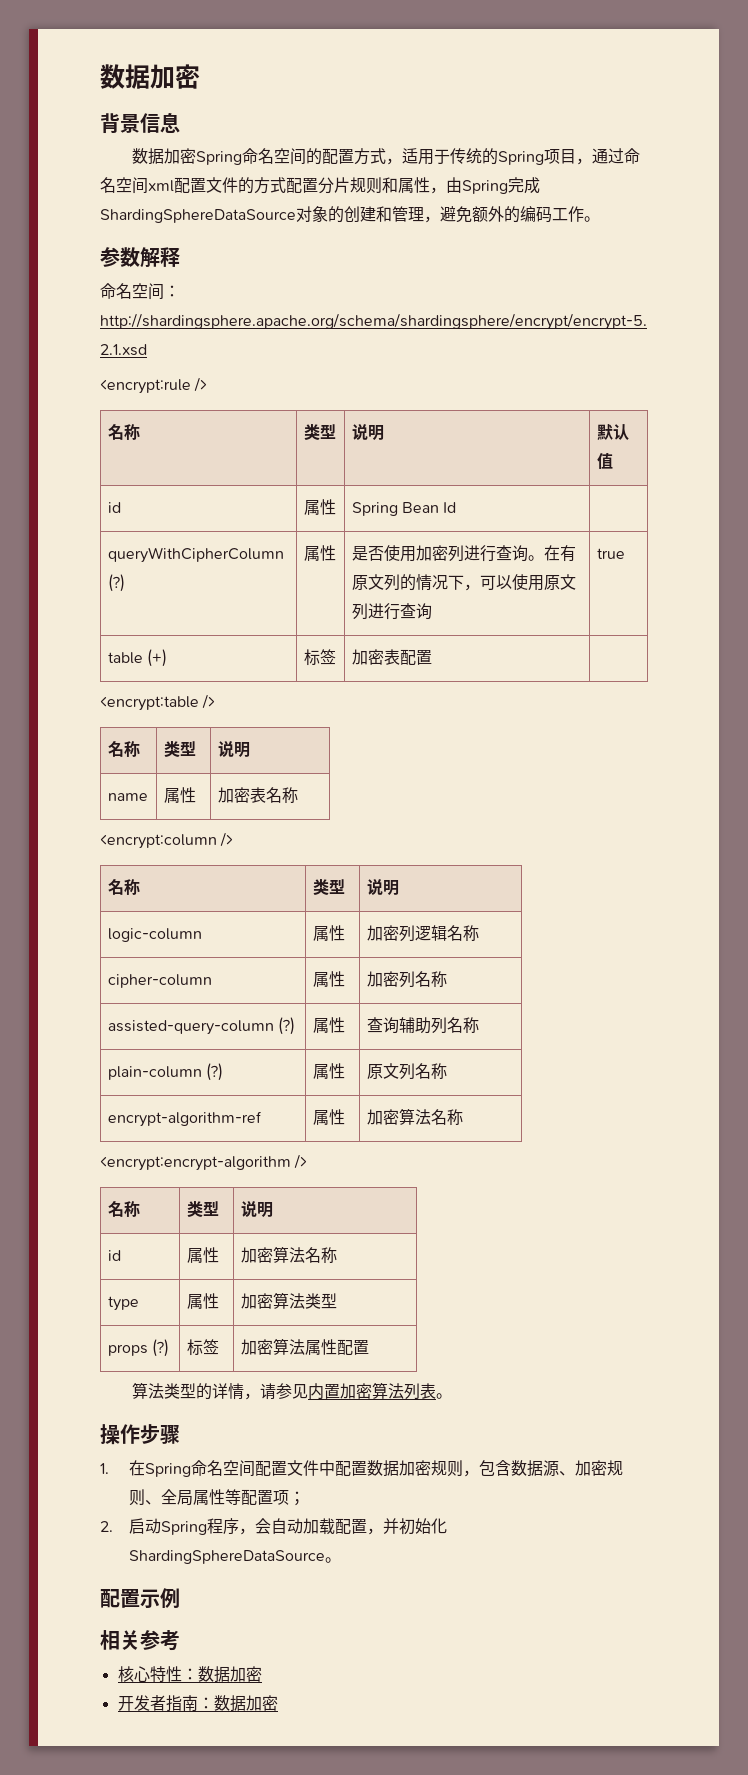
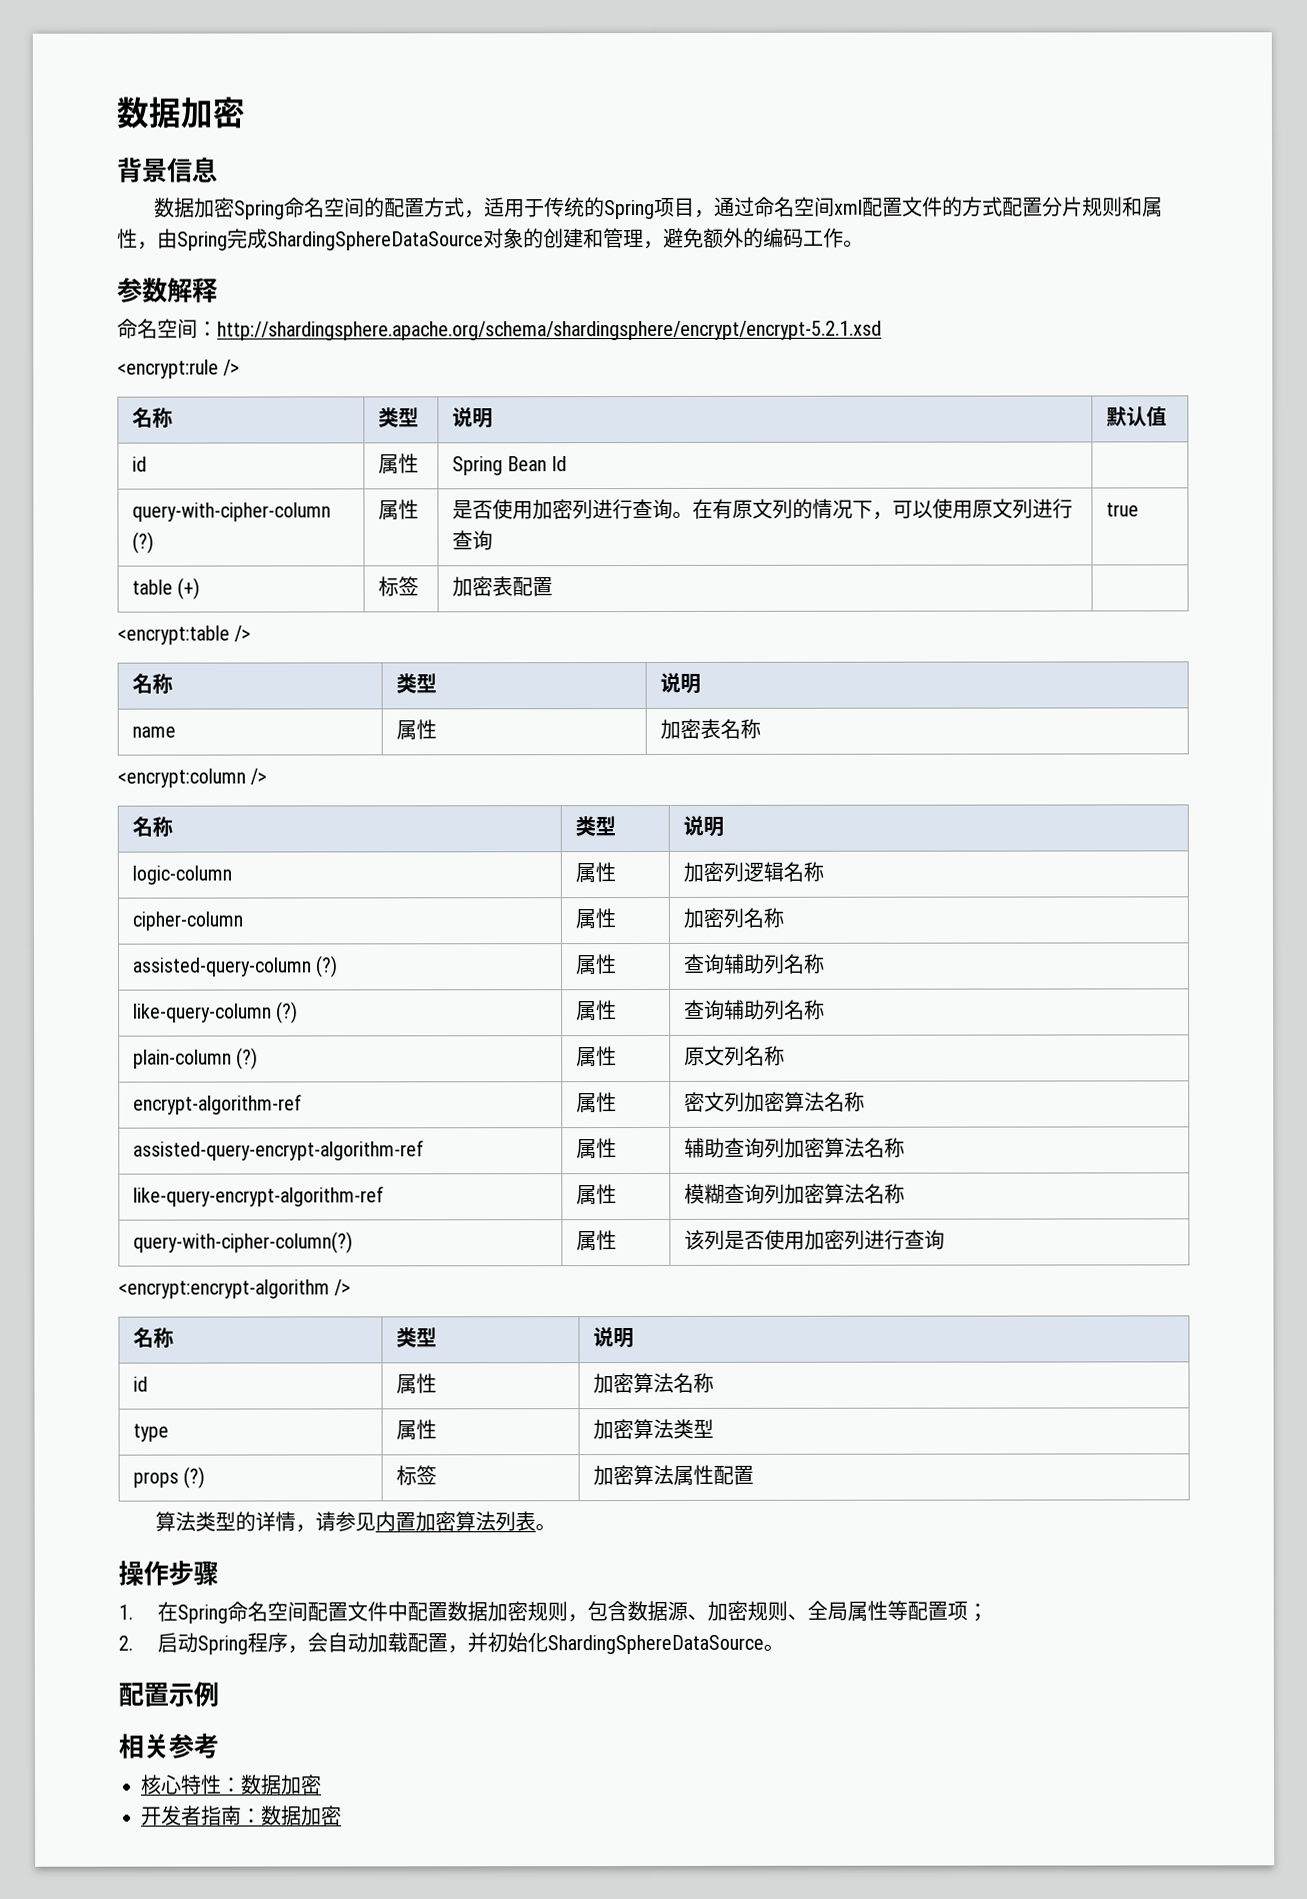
- queryWithCipherColumn (?) | 属性 | 是否使用加密列进行查询。在有原文列的情况下，可以使用原文列进行查询 | true
+ query-with-cipher-column (?) | 属性 | 是否使用加密列进行查询。在有原文列的情况下，可以使用原文列进行查询 | true
+ like-query-column (?) | 属性 | 查询辅助列名称
- encrypt-algorithm-ref | 属性 | 加密算法名称
+ encrypt-algorithm-ref | 属性 | 密文列加密算法名称
+ assisted-query-encrypt-algorithm-ref | 属性 | 辅助查询列加密算法名称
+ like-query-encrypt-algorithm-ref | 属性 | 模糊查询列加密算法名称
+ query-with-cipher-column(?) | 属性 | 该列是否使用加密列进行查询

